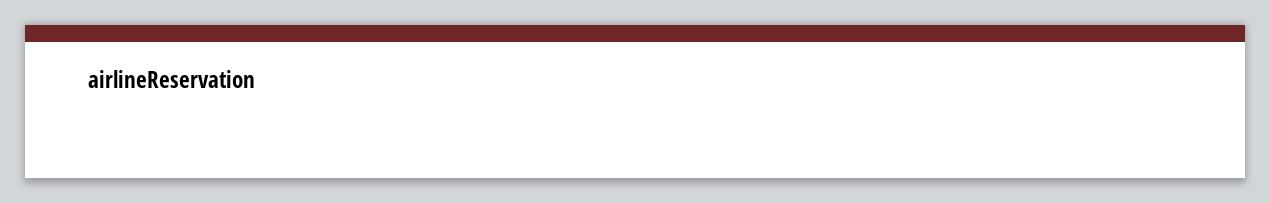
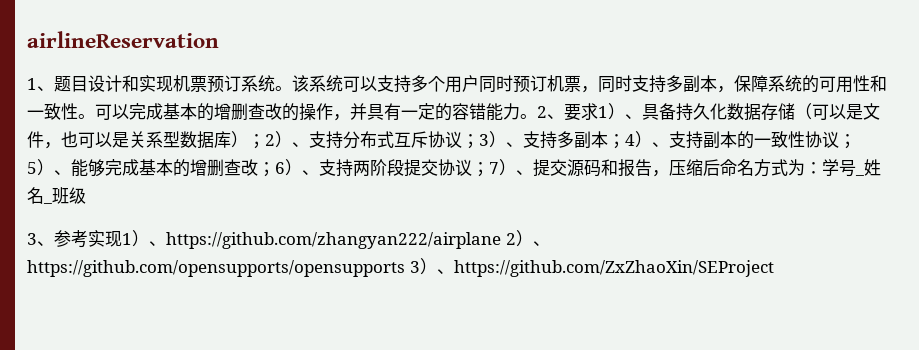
+ 1、题目设计和实现机票预订系统。该系统可以支持多个用户同时预订机票，同时支持多副本，保障系统的可用性和一致性。可以完成基本的增删查改的操作，并具有一定的容错能力。2、要求1）、具备持久化数据存储（可以是文件，也可以是关系型数据库）；2）、支持分布式互斥协议；3）、支持多副本；4）、支持副本的一致性协议；5）、能够完成基本的增删查改；6）、支持两阶段提交协议；7）、提交源码和报告，压缩后命名方式为：学号_姓名_班级
+ 3、参考实现1）、https://github.com/zhangyan222/airplane 2）、https://github.com/opensupports/opensupports 3）、https://github.com/ZxZhaoXin/SEProject

